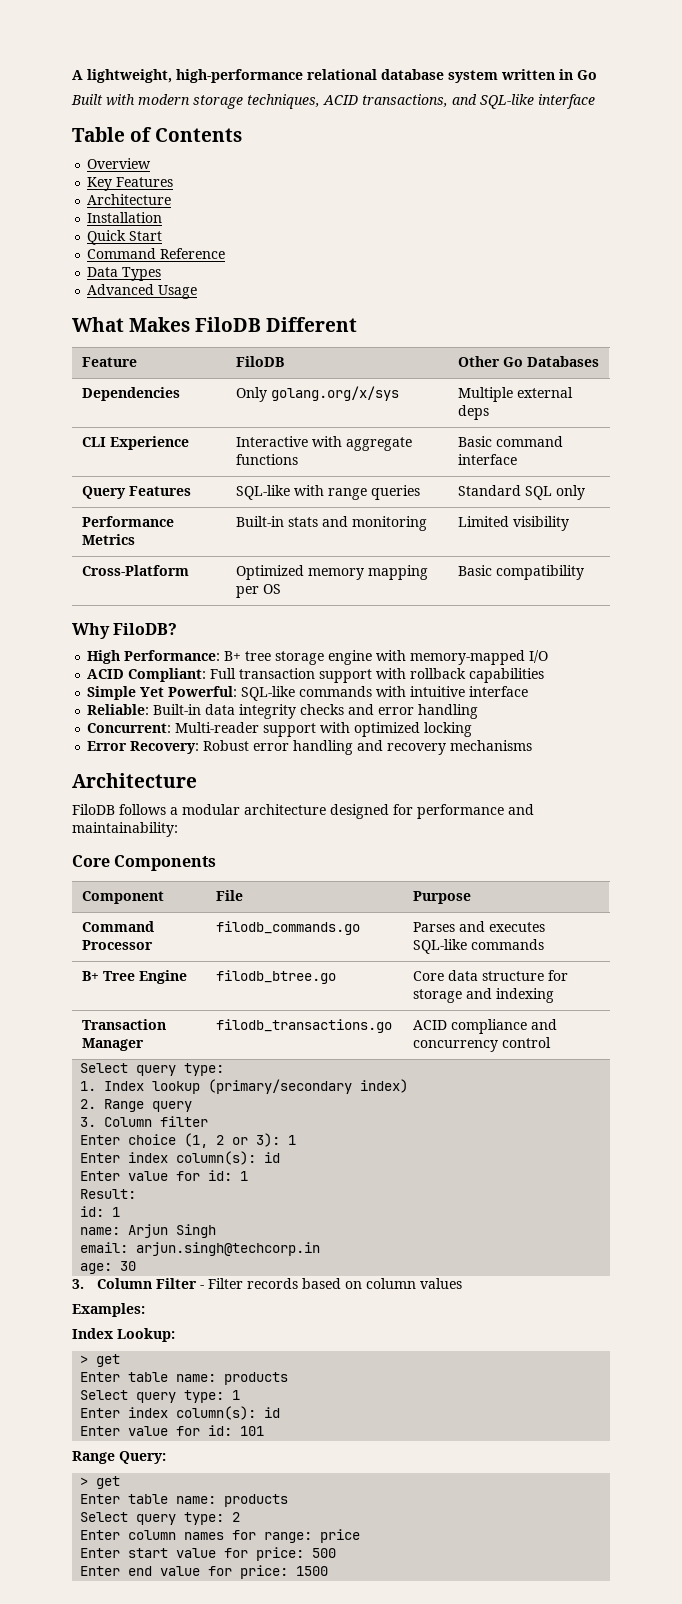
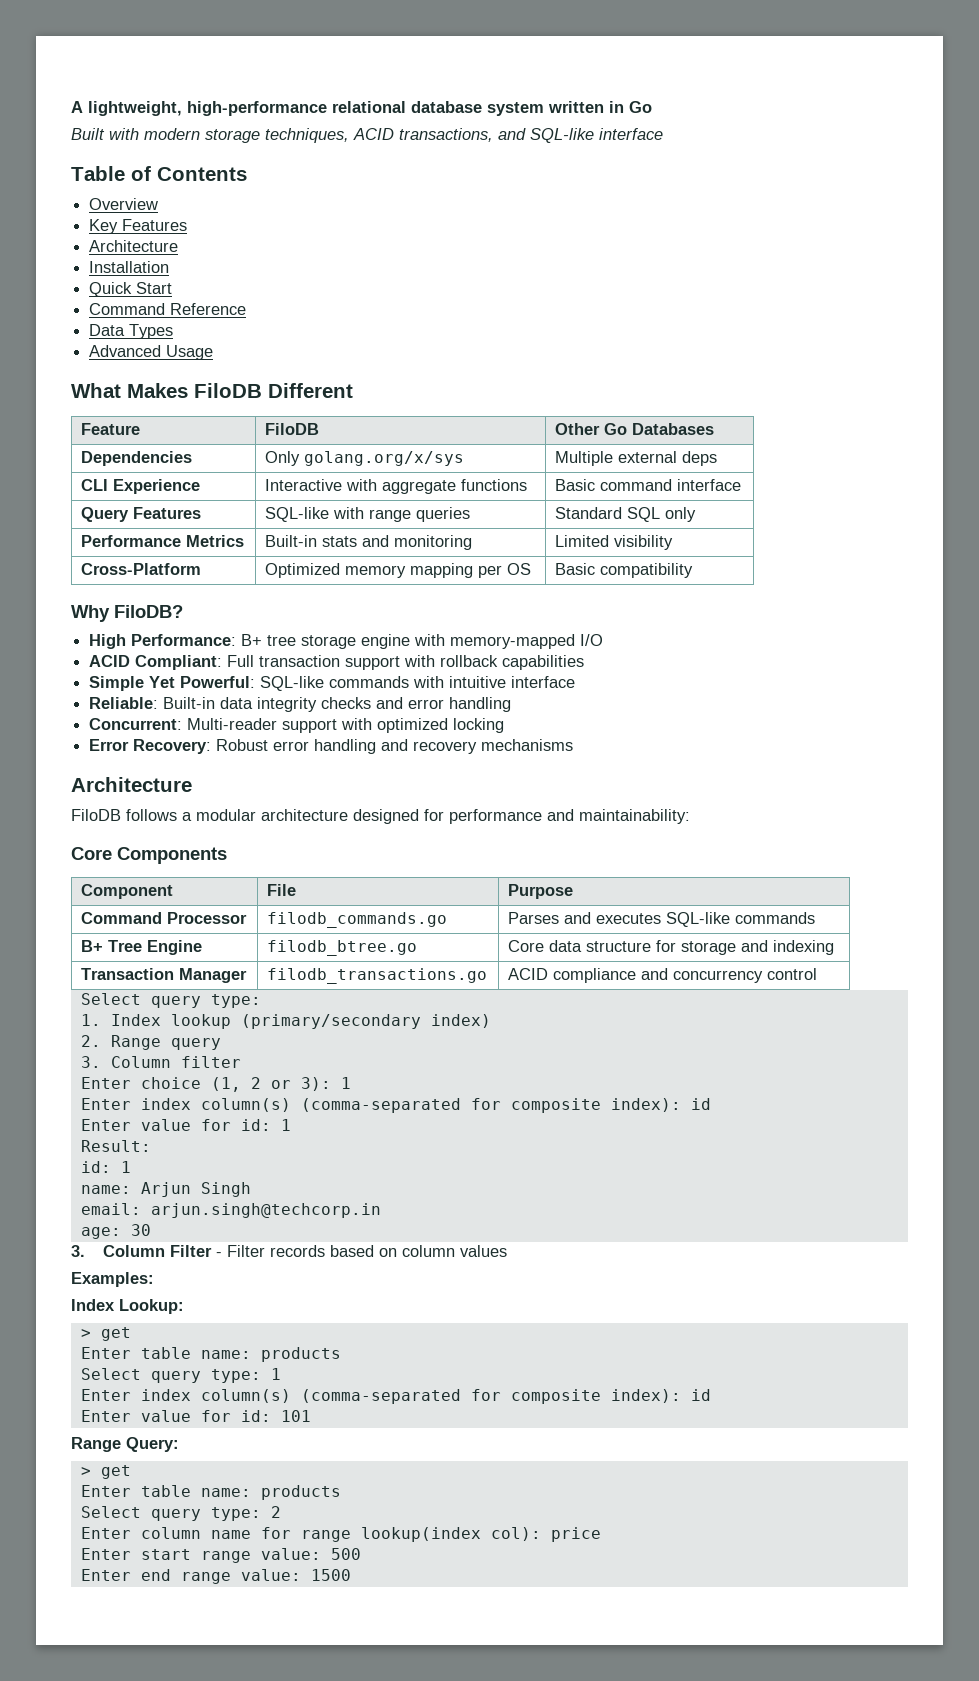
  Enter choice (1, 2 or 3): 1
- Enter index column(s): id
+ Enter index column(s) (comma-separated for composite index): id
  Select query type: 1
- Enter index column(s): id
+ Enter index column(s) (comma-separated for composite index): id
- Enter column names for range: price
+ Enter column name for range lookup(index col): price
- Enter start value for price: 500
+ Enter start range value: 500
- Enter end value for price: 1500
+ Enter end range value: 1500

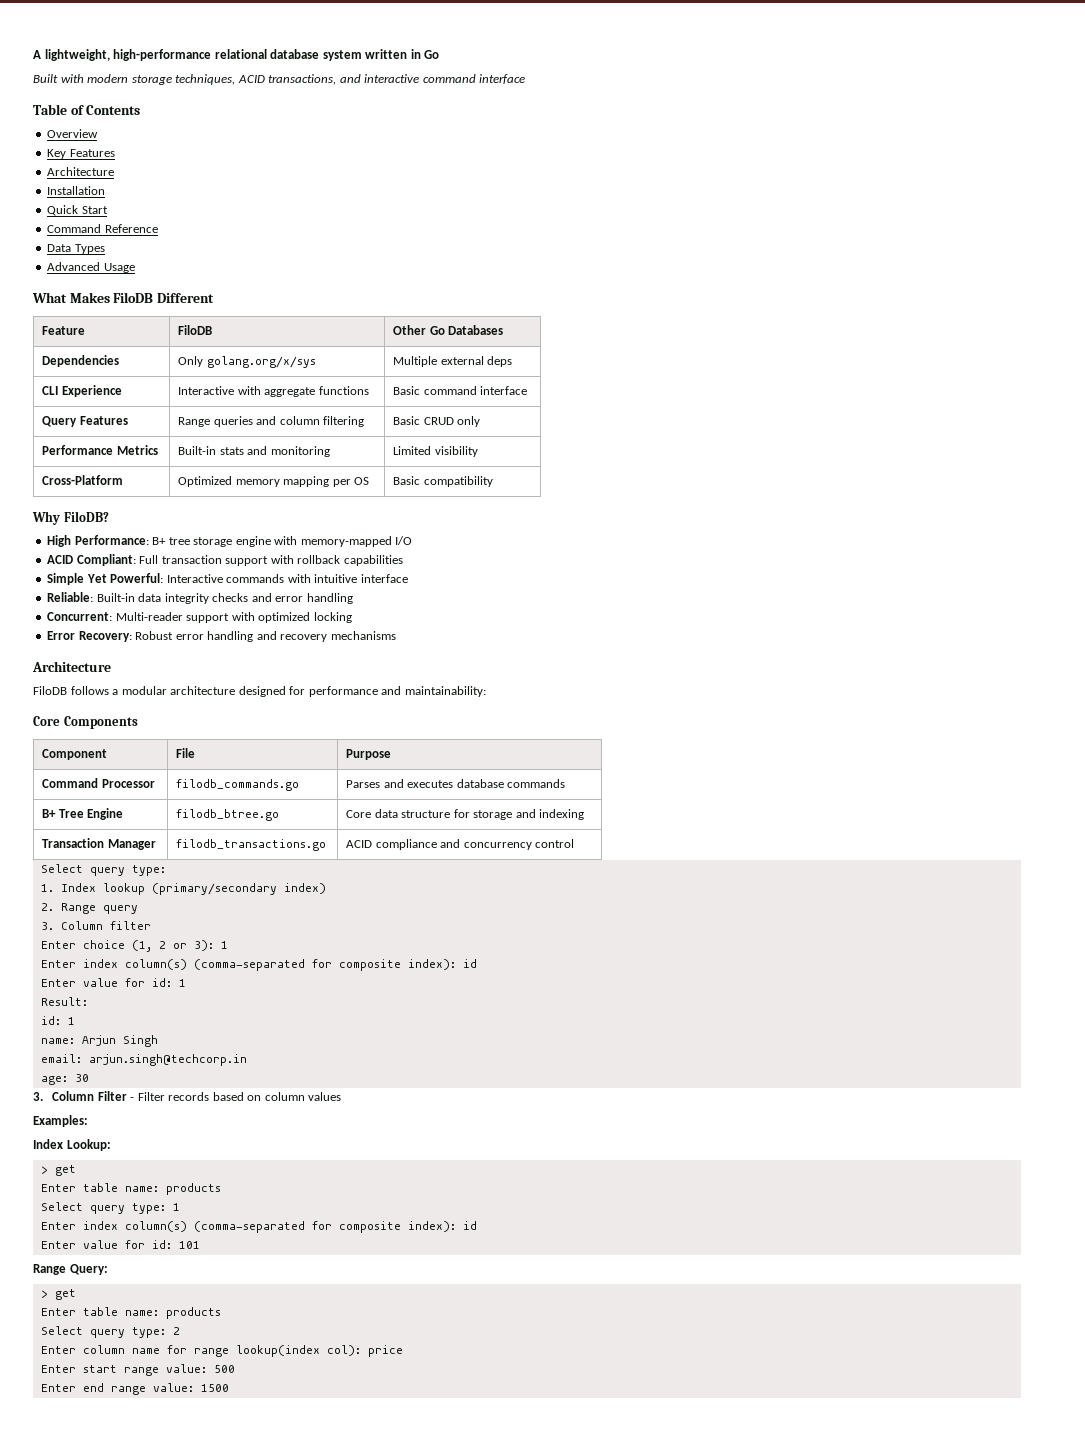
- Built with modern storage techniques, ACID transactions, and SQL-like interface
+ Built with modern storage techniques, ACID transactions, and interactive command interface
- Query Features | SQL-like with range queries | Standard SQL only
+ Query Features | Range queries and column filtering | Basic CRUD only
- Simple Yet Powerful: SQL-like commands with intuitive interface
+ Simple Yet Powerful: Interactive commands with intuitive interface
- Command Processor | filodb_commands.go | Parses and executes SQL-like commands
+ Command Processor | filodb_commands.go | Parses and executes database commands

